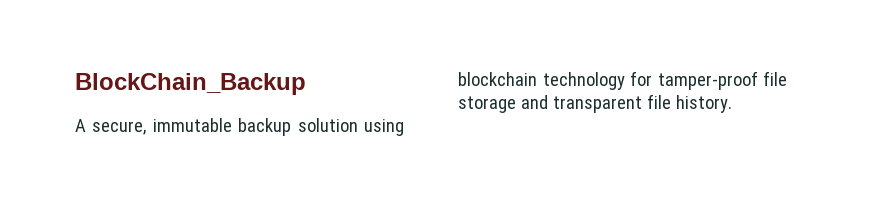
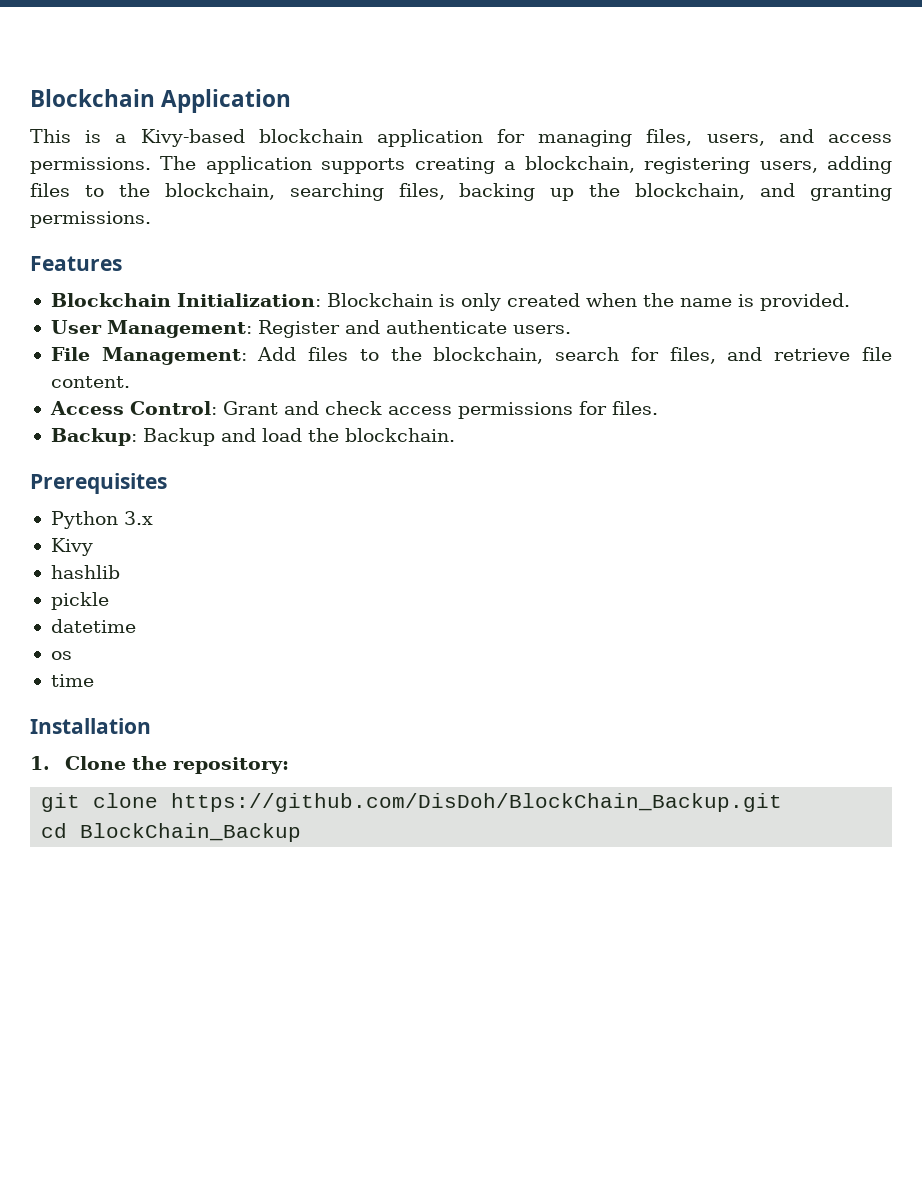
- BlockChain_Backup
- A secure, immutable backup solution using blockchain technology for tamper-proof file storage and transparent file history.
+ Blockchain Application
+ This is a Kivy-based blockchain application for managing files, users, and access permissions. The application supports creating a blockchain, registering users, adding files to the blockchain, searching files, backing up the blockchain, and granting permissions.
+ Features
+ Blockchain Initialization: Blockchain is only created when the name is provided.
+ User Management: Register and authenticate users.
+ File Management: Add files to the blockchain, search for files, and retrieve file content.
+ Access Control: Grant and check access permissions for files.
+ Backup: Backup and load the blockchain.
+ Prerequisites
+ Python 3.x
+ Kivy
+ hashlib
+ pickle
+ datetime
+ os
+ time
+ Installation
+ 1. Clone the repository:
+ git clone https://github.com/DisDoh/BlockChain_Backup.git
+ cd BlockChain_Backup

